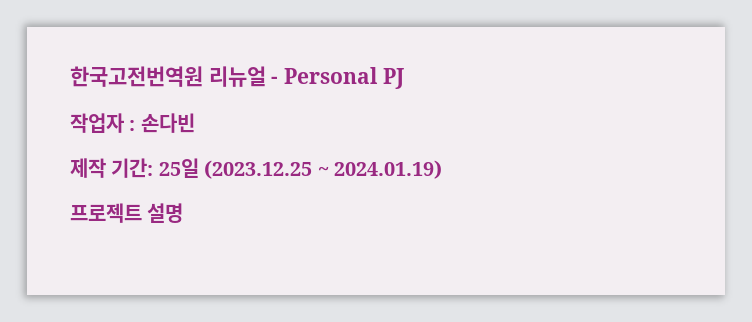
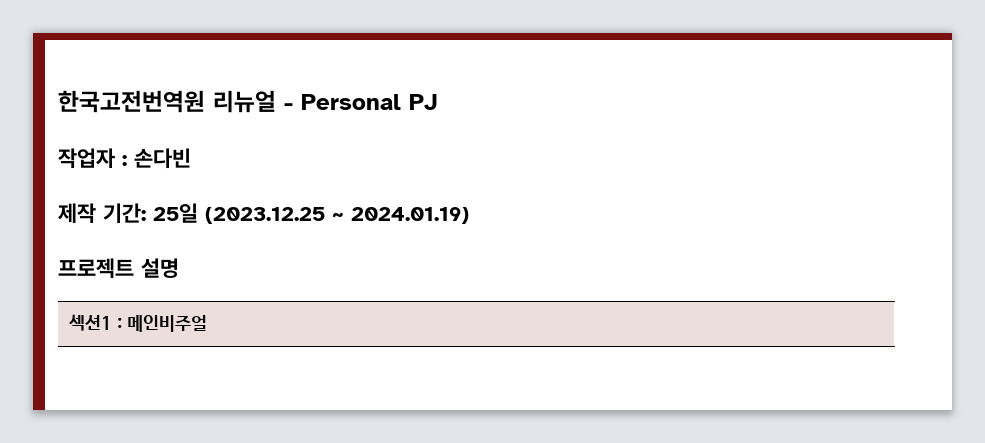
+ 섹션1 : 메인비주얼

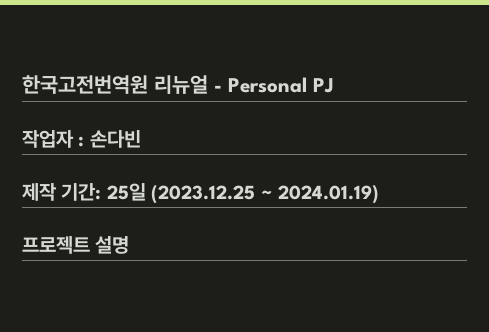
- 섹션1 : 메인비주얼

